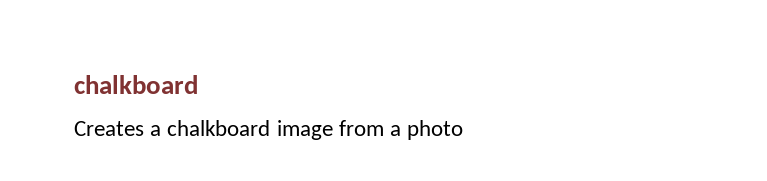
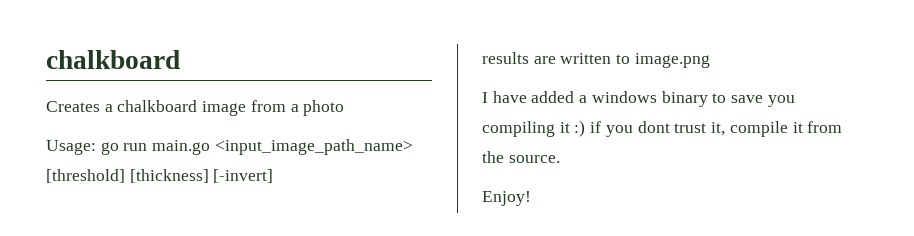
+ Usage: go run main.go <input_image_path_name> [threshold] [thickness] [-invert]
+ results are written to image.png
+ I have added a windows binary to save you compiling it :) if you dont trust it, compile it from the source.
+ Enjoy!

